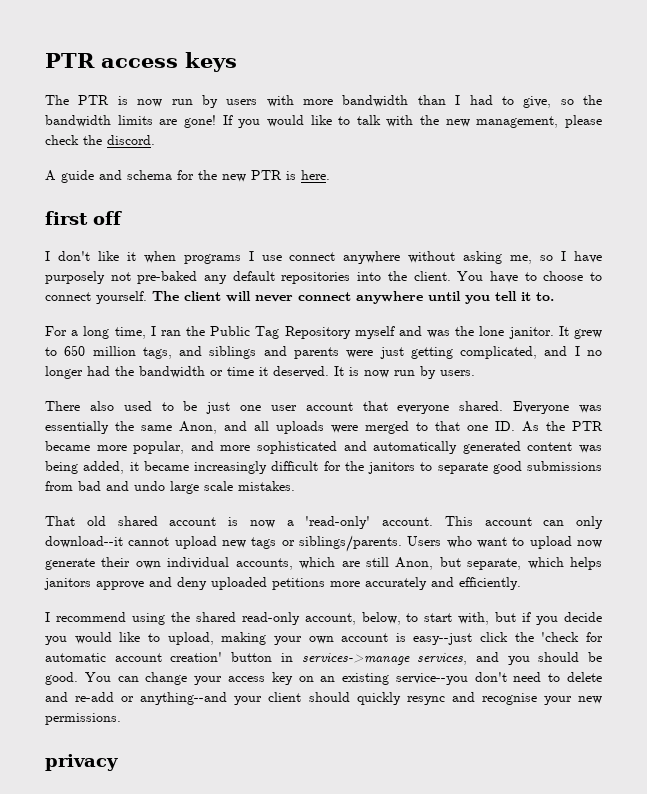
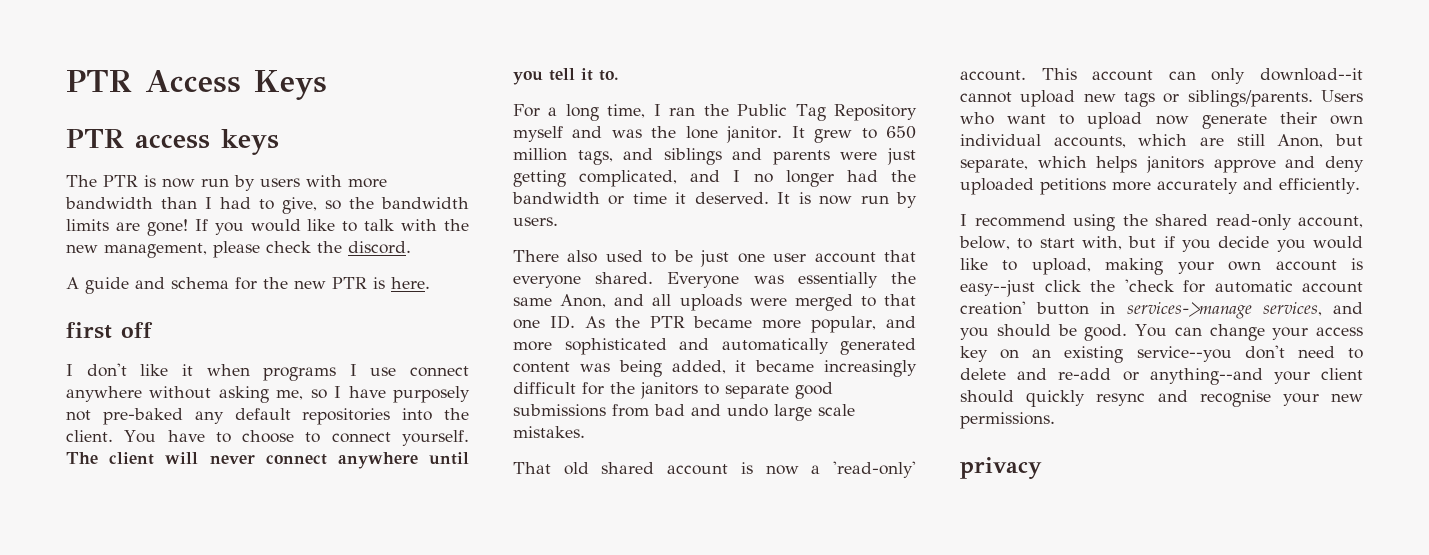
+ PTR Access Keys

